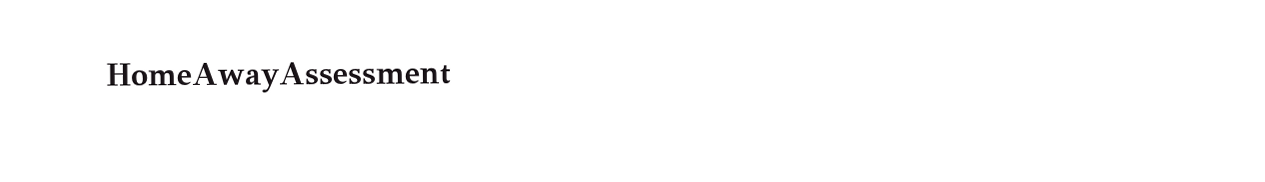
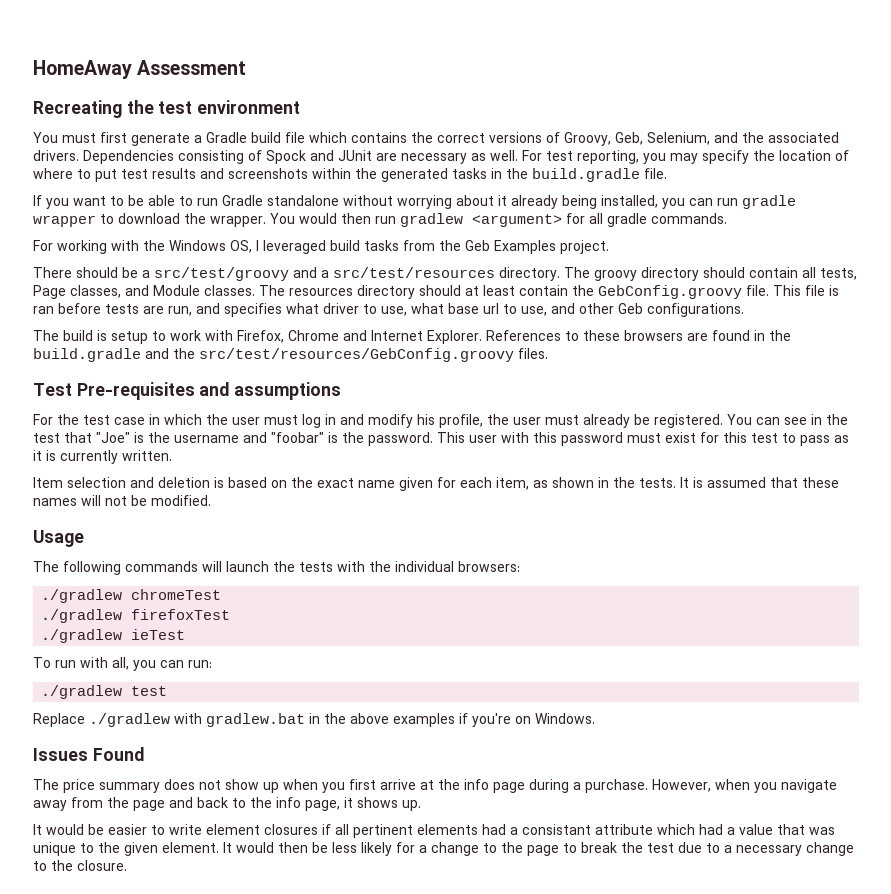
- HomeAwayAssessment
+ HomeAway Assessment
+ Recreating the test environment
+ You must first generate a Gradle build file which contains the correct versions of Groovy, Geb, Selenium, and the associated drivers. Dependencies consisting of Spock and JUnit are necessary as well. For test reporting, you may specify the location of where to put test results and screenshots within the generated tasks in the build.gradle file.
+ If you want to be able to run Gradle standalone without worrying about it already being installed, you can run gradle wrapper to download the wrapper. You would then run gradlew <argument> for all gradle commands.
+ For working with the Windows OS, I leveraged build tasks from the Geb Examples project.
+ There should be a src/test/groovy and a src/test/resources directory. The groovy directory should contain all tests, Page classes, and Module classes. The resources directory should at least contain the GebConfig.groovy file. This file is ran before tests are run, and specifies what driver to use, what base url to use, and other Geb configurations.
+ The build is setup to work with Firefox, Chrome and Internet Explorer. References to these browsers are found in the build.gradle and the src/test/resources/GebConfig.groovy files.
+ Test Pre-requisites and assumptions
+ For the test case in which the user must log in and modify his profile, the user must already be registered. You can see in the test that "Joe" is the username and "foobar" is the password. This user with this password must exist for this test to pass as it is currently written.
+ Item selection and deletion is based on the exact name given for each item, as shown in the tests. It is assumed that these names will not be modified.
+ Usage
+ The following commands will launch the tests with the individual browsers:
+ ./gradlew chromeTest
+ ./gradlew firefoxTest
+ ./gradlew ieTest
+ To run with all, you can run:
+ ./gradlew test
+ Replace ./gradlew with gradlew.bat in the above examples if you're on Windows.
+ Issues Found
+ The price summary does not show up when you first arrive at the info page during a purchase. However, when you navigate away from the page and back to the info page, it shows up.
+ It would be easier to write element closures if all pertinent elements had a consistant attribute which had a value that was unique to the given element. It would then be less likely for a change to the page to break the test due to a necessary change to the closure.

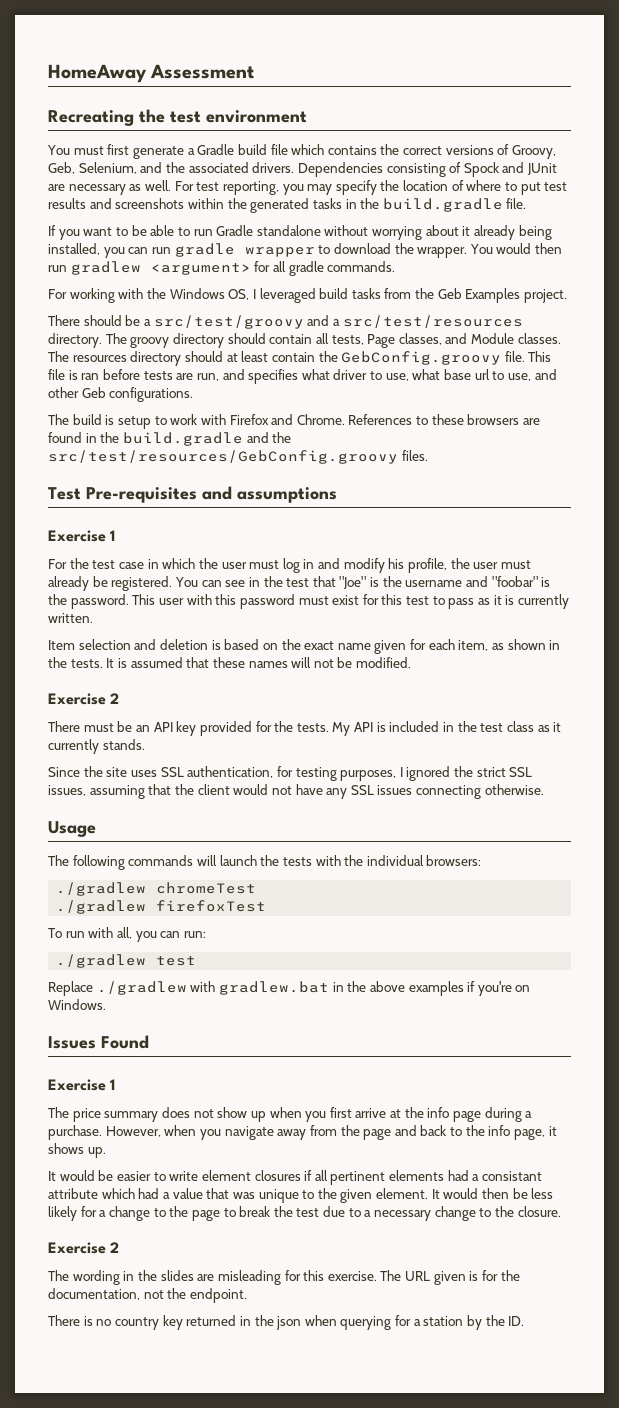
- The build is setup to work with Firefox, Chrome and Internet Explorer.
+ The build is setup to work with Firefox and Chrome.
  Test Pre-requisites and assumptions
+ Exercise 1
  It is assumed that these names will not be modified.
+ Exercise 2
+ There must be an API key provided for the tests. My API is included in the test class as it currently stands.
+ Since the site uses SSL authentication, for testing purposes, I ignored the strict SSL issues, assuming that the client would not have any SSL issues connecting otherwise.
- ./gradlew ieTest
  Issues Found
+ Exercise 1
  It would then be less likely for a change to the page to break the test due to a necessary change to the closure.
+ Exercise 2
+ The wording in the slides are misleading for this exercise. The URL given is for the documentation, not the endpoint.
+ There is no country key returned in the json when querying for a station by the ID.

